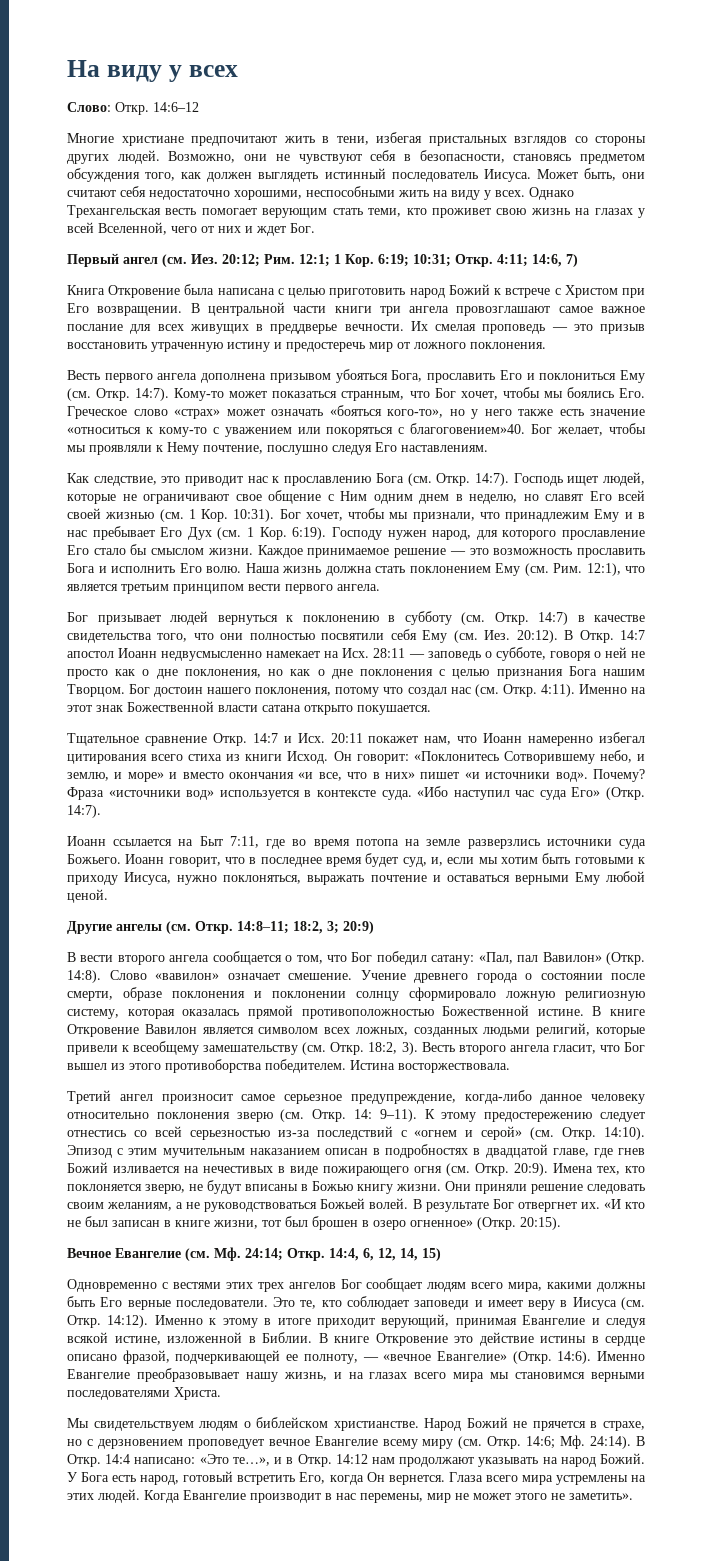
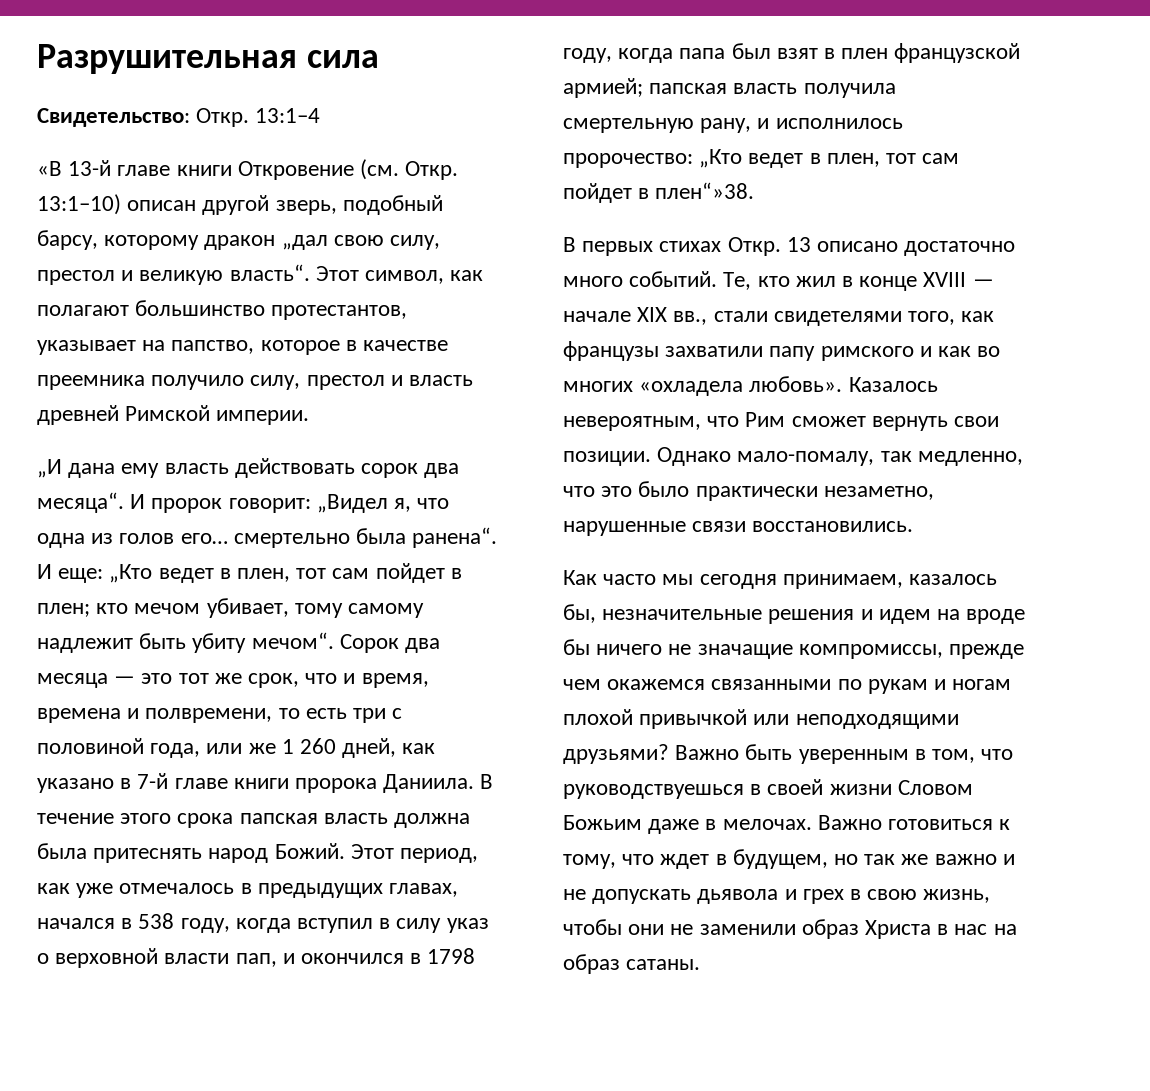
- На виду у всех
- Слово: Откр. 14:6–12
- Многие христиане предпочитают жить в тени, избегая пристальных взглядов со стороны других людей. Возможно, они не чувствуют себя в безопасности, становясь предметом обсуждения того, как должен выглядеть истинный последователь Иисуса. Может быть, они считают себя недостаточно хорошими, неспособными жить на виду у всех. Однако Трехангельская весть помогает верующим стать теми, кто проживет свою жизнь на глазах у всей Вселенной, чего от них и ждет Бог.
- Первый ангел (см. Иез. 20:12; Рим. 12:1; 1 Кор. 6:19; 10:31; Откр. 4:11; 14:6, 7)
- Книга Откровение была написана с целью приготовить народ Божий к встрече с Христом при Его возвращении. В центральной части книги три ангела провозглашают самое важное послание для всех живущих в преддверье вечности. Их смелая проповедь — это призыв восстановить утраченную истину и предостеречь мир от ложного поклонения.
- Весть первого ангела дополнена призывом убояться Бога, прославить Его и поклониться Ему (см. Откр. 14:7). Кому-то может показаться странным, что Бог хочет, чтобы мы боялись Его. Греческое слово «страх» может означать «бояться кого-то», но у него также есть значение «относиться к кому-то с уважением или покоряться с благоговением»40. Бог желает, чтобы мы проявляли к Нему почтение, послушно следуя Его наставлениям.
- Как следствие, это приводит нас к прославлению Бога (см. Откр. 14:7). Господь ищет людей, которые не ограничивают свое общение с Ним одним днем в неделю, но славят Его всей своей жизнью (см. 1 Кор. 10:31). Бог хочет, чтобы мы признали, что принадлежим Ему и в нас пребывает Его Дух (см. 1 Кор. 6:19). Господу нужен народ, для которого прославление Его стало бы смыслом жизни. Каждое принимаемое решение — это возможность прославить Бога и исполнить Его волю. Наша жизнь должна стать поклонением Ему (см. Рим. 12:1), что является третьим принципом вести первого ангела.
- Бог призывает людей вернуться к поклонению в субботу (см. Откр. 14:7) в качестве свидетельства того, что они полностью посвятили себя Ему (см. Иез. 20:12). В Откр. 14:7 апостол Иоанн недвусмысленно намекает на Исх. 28:11 — заповедь о субботе, говоря о ней не просто как о дне поклонения, но как о дне поклонения с целью признания Бога нашим Творцом. Бог достоин нашего поклонения, потому что создал нас (см. Откр. 4:11). Именно на этот знак Божественной власти сатана открыто покушается.
- Тщательное сравнение Откр. 14:7 и Исх. 20:11 покажет нам, что Иоанн намеренно избегал цитирования всего стиха из книги Исход. Он говорит: «Поклонитесь Сотворившему небо, и землю, и море» и вместо окончания «и все, что в них» пишет «и источники вод». Почему? Фраза «источники вод» используется в контексте суда. «Ибо наступил час суда Его» (Откр. 14:7).
- Иоанн ссылается на Быт 7:11, где во время потопа на земле разверзлись источники суда Божьего. Иоанн говорит, что в последнее время будет суд, и, если мы хотим быть готовыми к приходу Иисуса, нужно поклоняться, выражать почтение и оставаться верными Ему любой ценой.
- Другие ангелы (см. Откр. 14:8–11; 18:2, 3; 20:9)
- В вести второго ангела сообщается о том, что Бог победил сатану: «Пал, пал Вавилон» (Откр. 14:8). Слово «вавилон» означает смешение. Учение древнего города о состоянии после смерти, образе поклонения и поклонении солнцу сформировало ложную религиозную систему, которая оказалась прямой противоположностью Божественной истине. В книге Откровение Вавилон является символом всех ложных, созданных людьми религий, которые привели к всеобщему замешательству (см. Откр. 18:2, 3). Весть второго ангела гласит, что Бог вышел из этого противоборства победителем. Истина восторжествовала.
- Третий ангел произносит самое серьезное предупреждение, когда-либо данное человеку относительно поклонения зверю (см. Откр. 14: 9–11). К этому предостережению следует отнестись со всей серьезностью из-за последствий с «огнем и серой» (см. Откр. 14:10). Эпизод с этим мучительным наказанием описан в подробностях в двадцатой главе, где гнев Божий изливается на нечестивых в виде пожирающего огня (см. Откр. 20:9). Имена тех, кто поклоняется зверю, не будут вписаны в Божью книгу жизни. Они приняли решение следовать своим желаниям, а не руководствоваться Божьей волей. В результате Бог отвергнет их. «И кто не был записан в книге жизни, тот был брошен в озеро огненное» (Откр. 20:15).
- Вечное Евангелие (см. Мф. 24:14; Откр. 14:4, 6, 12, 14, 15)
- Одновременно с вестями этих трех ангелов Бог сообщает людям всего мира, какими должны быть Его верные последователи. Это те, кто соблюдает заповеди и имеет веру в Иисуса (см. Откр. 14:12). Именно к этому в итоге приходит верующий, принимая Евангелие и следуя всякой истине, изложенной в Библии. В книге Откровение это действие истины в сердце описано фразой, подчеркивающей ее полноту, — «вечное Евангелие» (Откр. 14:6). Именно Евангелие преобразовывает нашу жизнь, и на глазах всего мира мы становимся верными последователями Христа.
- Мы свидетельствуем людям о библейском христианстве. Народ Божий не прячется в страхе, но с дерзновением проповедует вечное Евангелие всему миру (см. Откр. 14:6; Мф. 24:14). В Откр. 14:4 написано: «Это те…», и в Откр. 14:12 нам продолжают указывать на народ Божий. У Бога есть народ, готовый встретить Его, когда Он вернется. Глаза всего мира устремлены на этих людей. Когда Евангелие производит в нас перемены, мир не может этого не заметить».
+ Разрушительная сила
+ Свидетельство: Откр. 13:1–4
+ «В 13-й главе книги Откровение (см. Откр. 13:1–10) описан другой зверь, подобный барсу, которому дракон „дал свою силу, престол и великую власть“. Этот символ, как полагают большинство протестантов, указывает на папство, которое в качестве преемника получило силу, престол и власть древней Римской империи.
+ „И дана ему власть действовать сорок два месяца“. И пророк говорит: „Видел я, что одна из голов его… смертельно была ранена“. И еще: „Кто ведет в плен, тот сам пойдет в плен; кто мечом убивает, тому самому надлежит быть убиту мечом“. Сорок два месяца — это тот же срок, что и время, времена и полвремени, то есть три с половиной года, или же 1 260 дней, как указано в 7-й главе книги пророка Даниила. В течение этого срока папская власть должна была притеснять народ Божий. Этот период, как уже отмечалось в предыдущих главах, начался в 538 году, когда вступил в силу указ о верховной власти пап, и окончился в 1798 году, когда папа был взят в плен французской армией; папская власть получила смертельную рану, и исполнилось пророчество: „Кто ведет в плен, тот сам пойдет в плен“»38.
+ В первых стихах Откр. 13 описано достаточно много событий. Те, кто жил в конце XVIII — начале XIX вв., стали свидетелями того, как французы захватили папу римского и как во многих «охладела любовь». Казалось невероятным, что Рим сможет вернуть свои позиции. Однако мало-помалу, так медленно, что это было практически незаметно, нарушенные связи восстановились.
+ Как часто мы сегодня принимаем, казалось бы, незначительные решения и идем на вроде бы ничего не значащие компромиссы, прежде чем окажемся связанными по рукам и ногам плохой привычкой или неподходящими друзьями? Важно быть уверенным в том, что руководствуешься в своей жизни Словом Божьим даже в мелочах. Важно готовиться к тому, что ждет в будущем, но так же важно и не допускать дьявола и грех в свою жизнь, чтобы они не заменили образ Христа в нас на образ сатаны.

